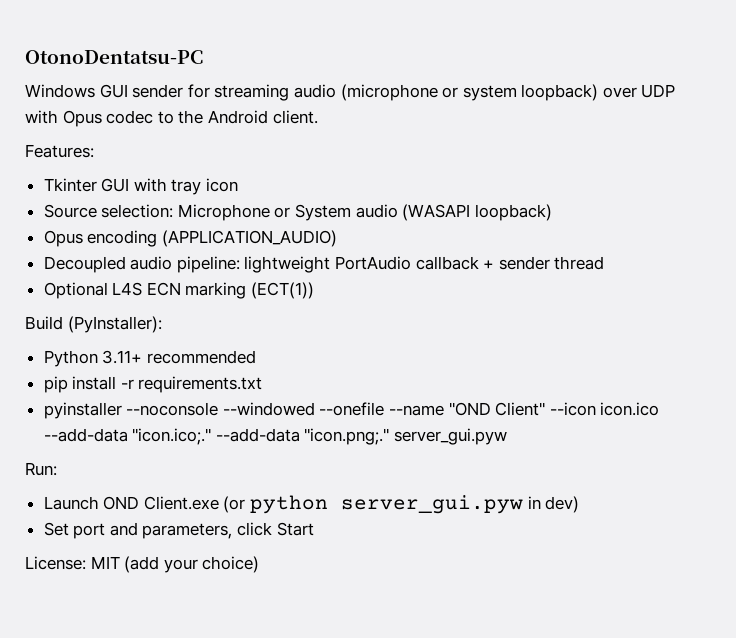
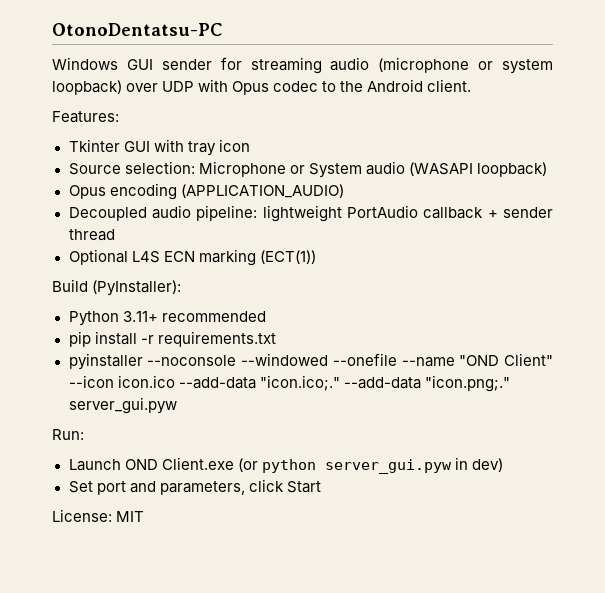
- License: MIT (add your choice)
+ License: MIT

